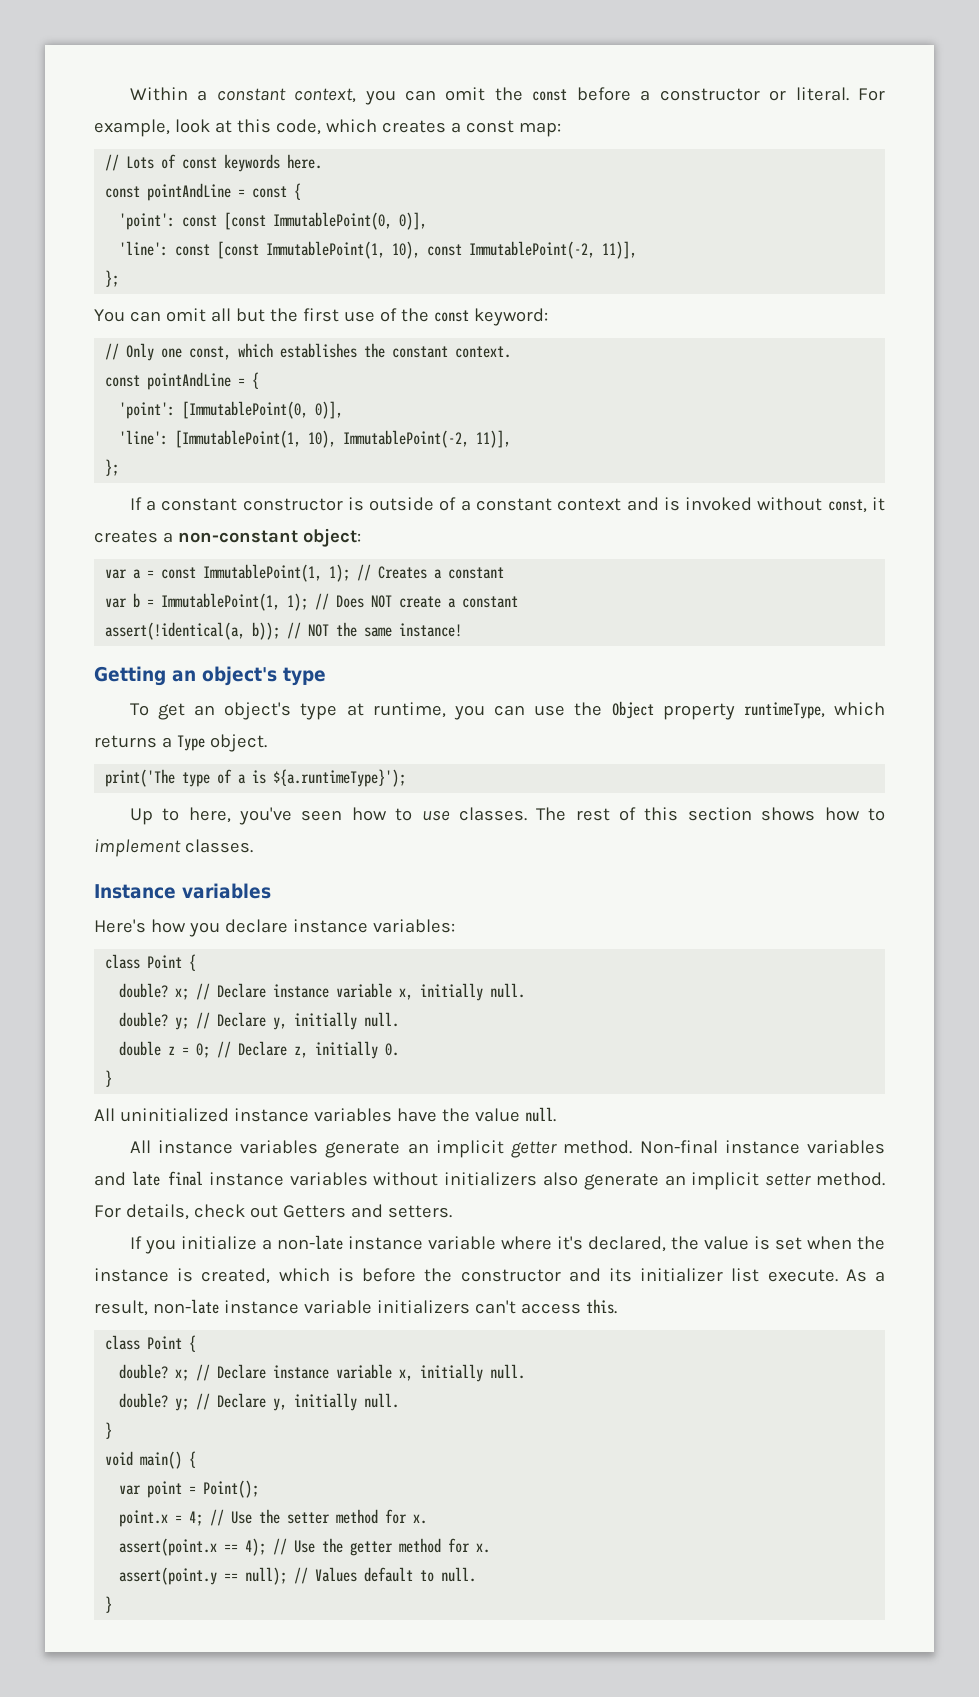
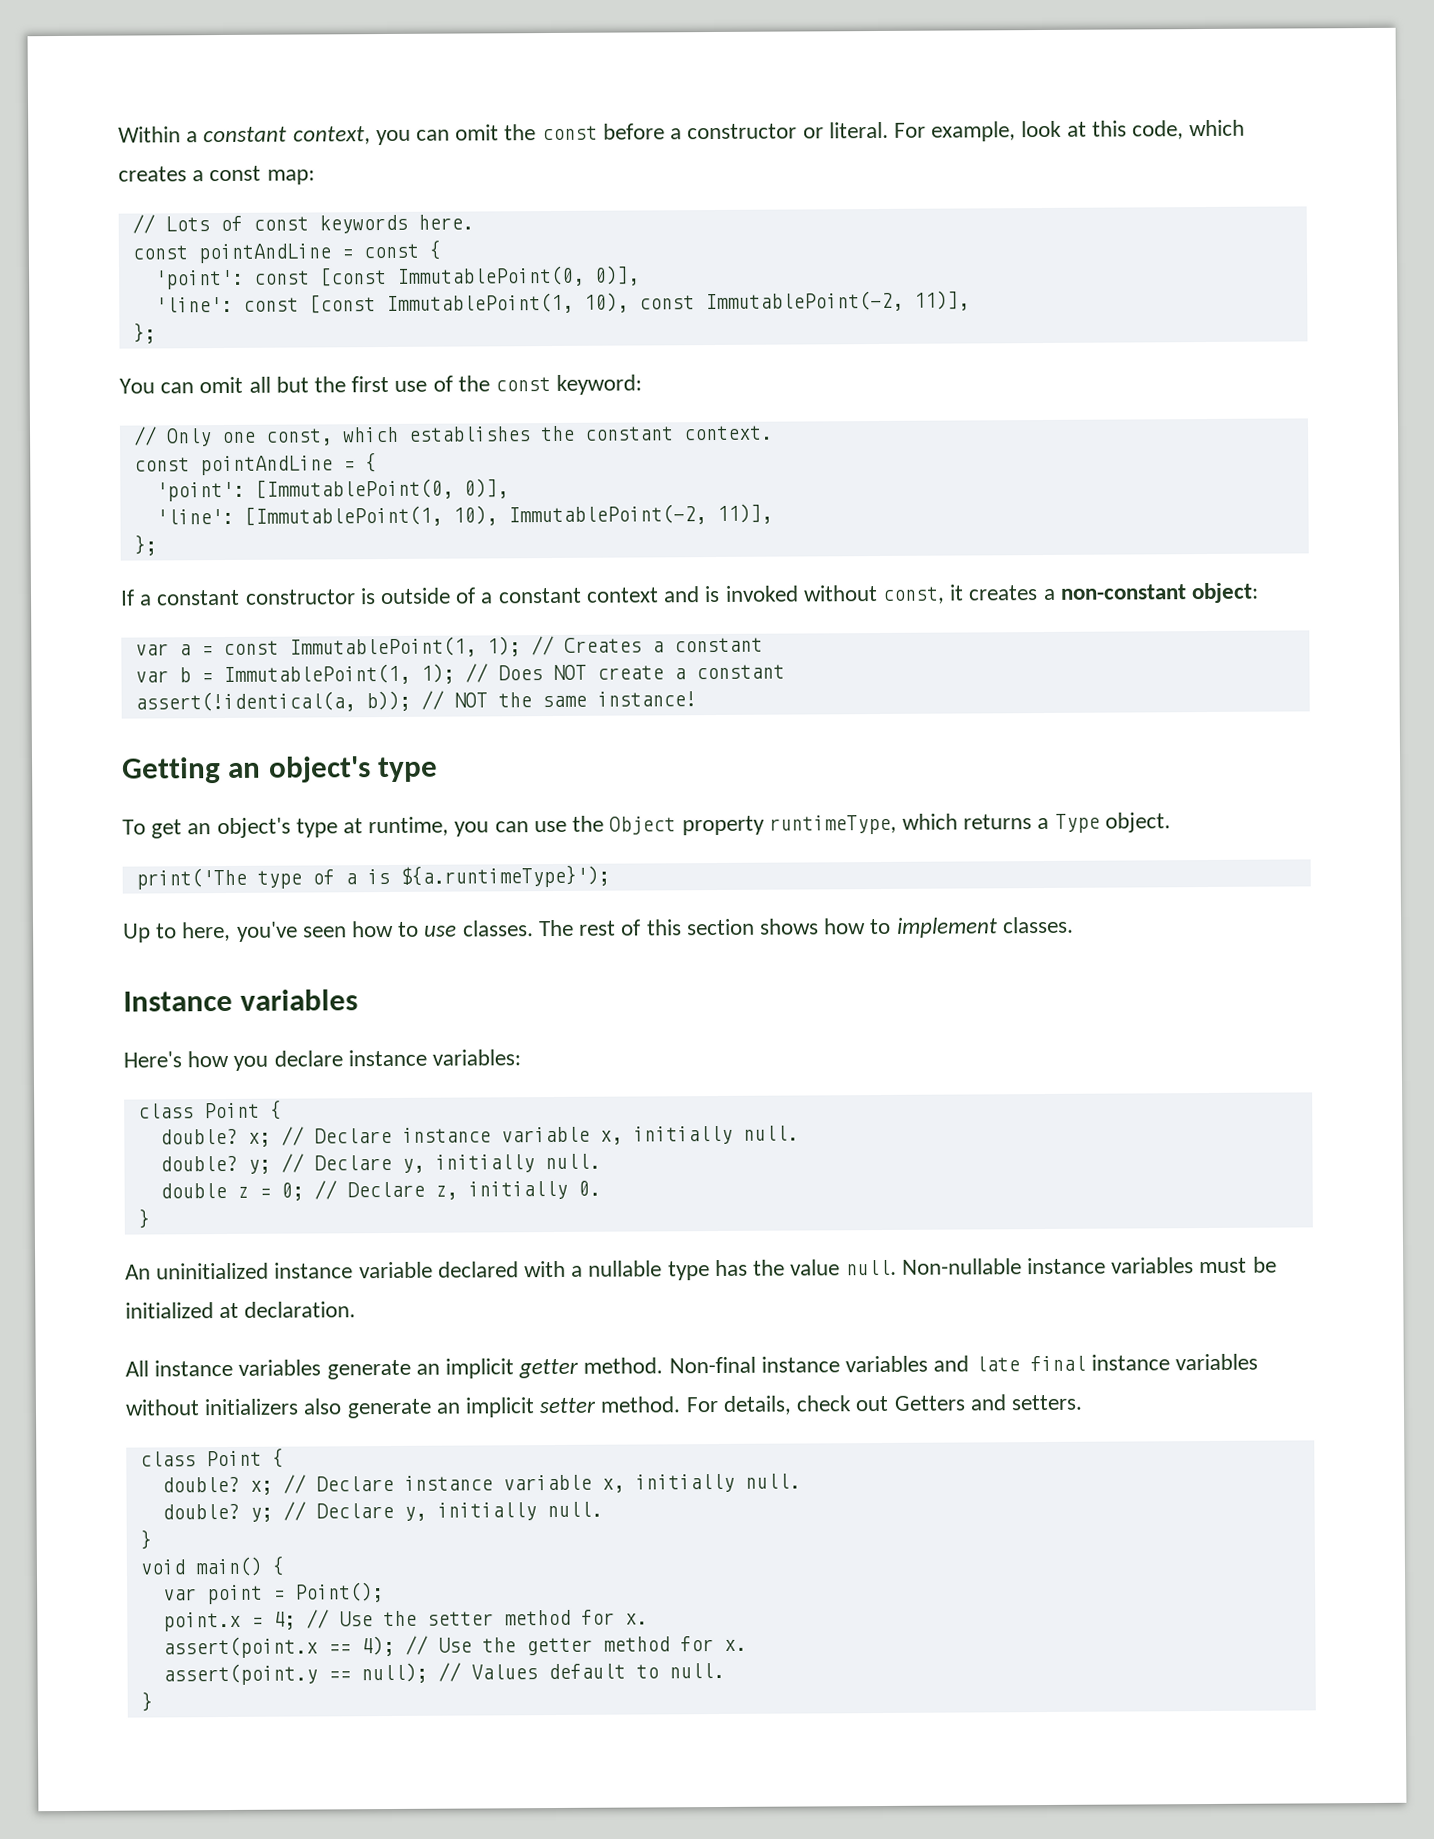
- All uninitialized instance variables have the value null.
+ An uninitialized instance variable declared with a nullable type has the value null. Non-nullable instance variables must be initialized at declaration.
- If you initialize a non-late instance variable where it's declared, the value is set when the instance is created, which is before the constructor and its initializer list execute. As a result, non-late instance variable initializers can't access this.

